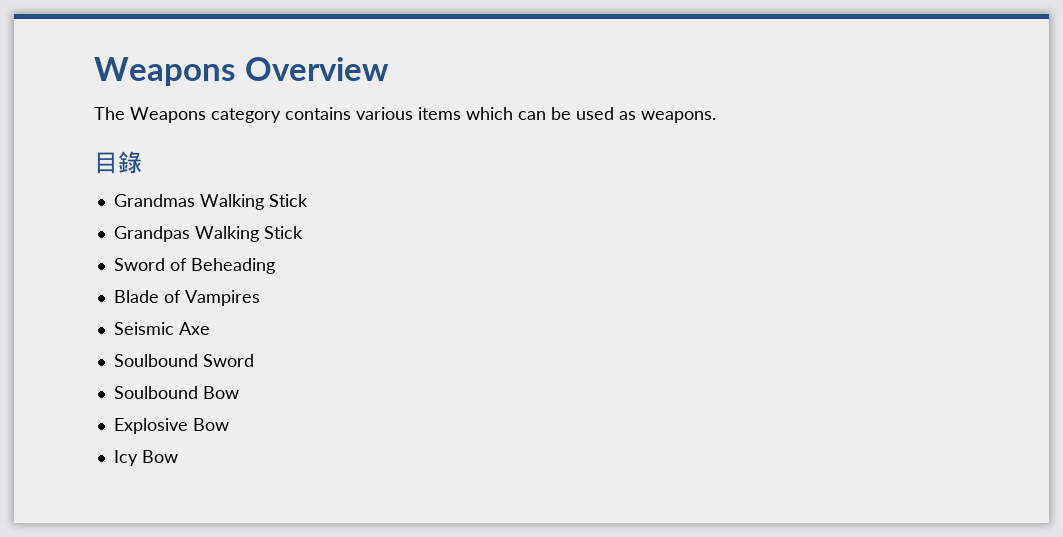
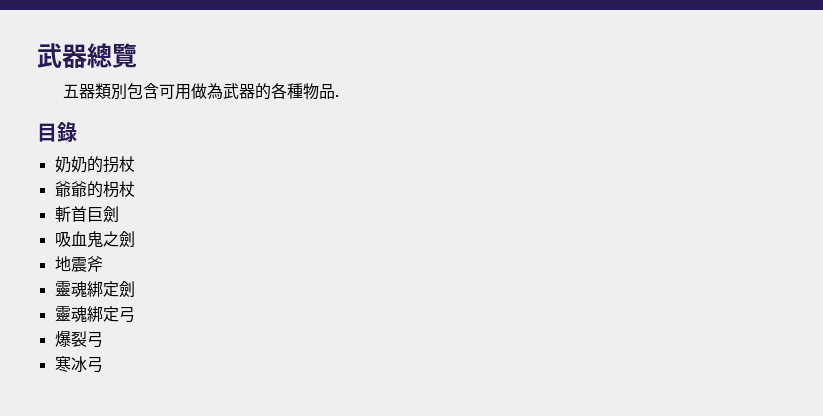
- Weapons Overview
- The Weapons category contains various items which can be used as weapons.
+ 武器總覽
+ 五器類別包含可用做為武器的各種物品.
  目錄
- Grandmas Walking Stick
- Grandpas Walking Stick
- Sword of Beheading
- Blade of Vampires
- Seismic Axe
- Soulbound Sword
- Soulbound Bow
- Explosive Bow
- Icy Bow
+ 奶奶的拐杖
+ 爺爺的枴杖
+ 斬首巨劍
+ 吸血鬼之劍
+ 地震斧
+ 靈魂綁定劍
+ 靈魂綁定弓
+ 爆裂弓
+ 寒冰弓

